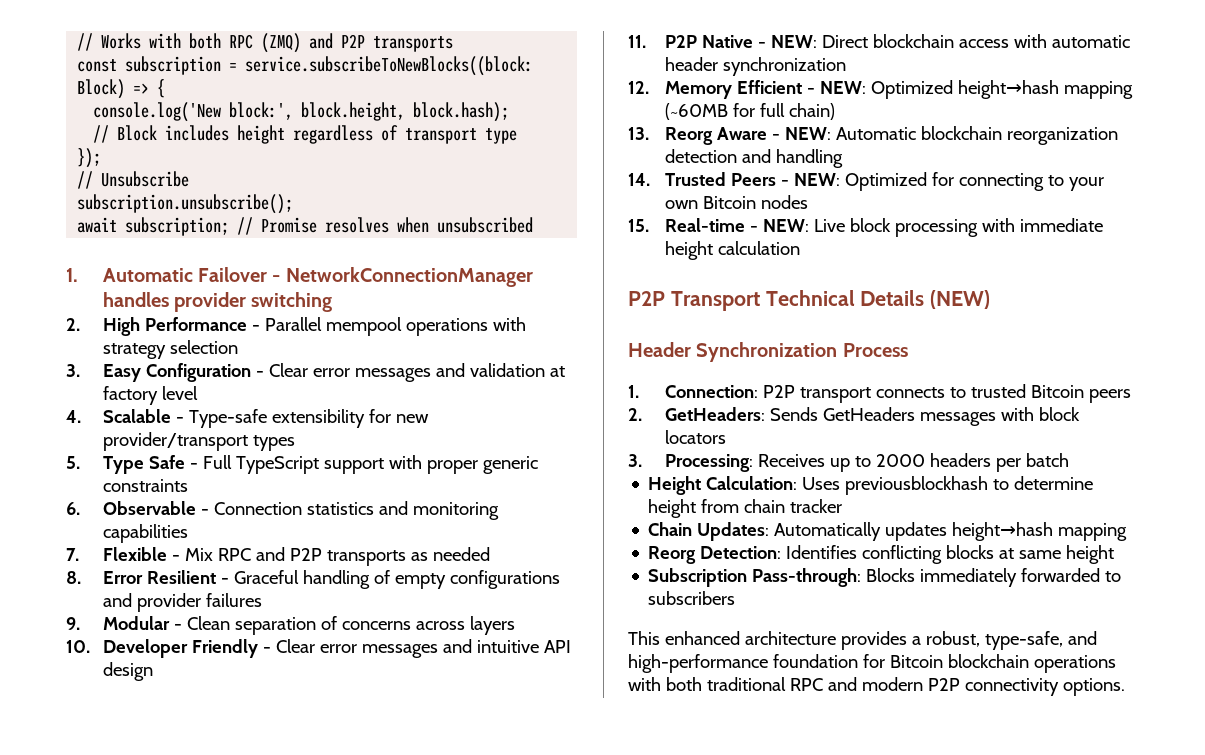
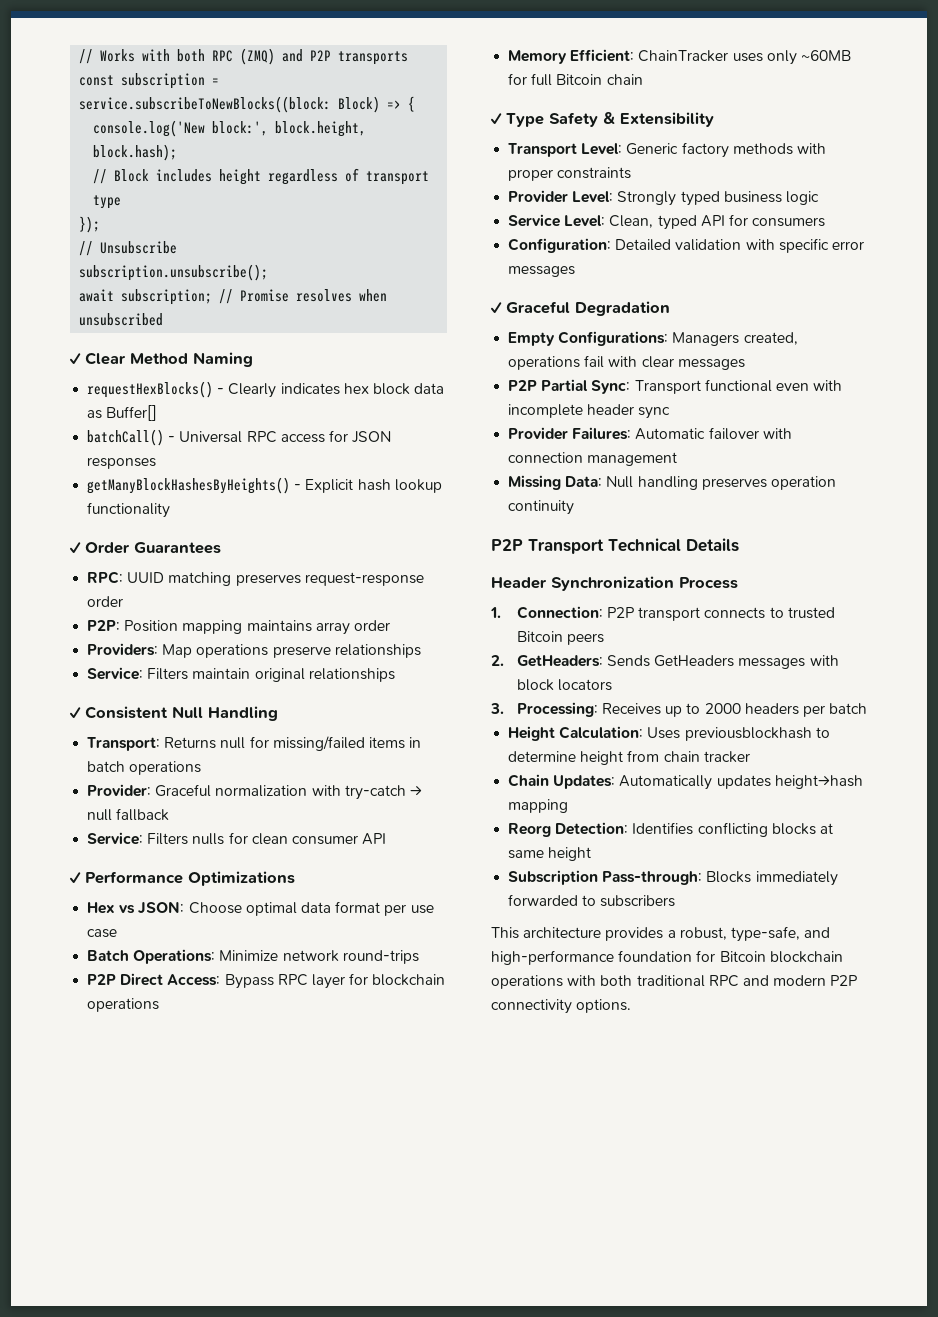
- 1. Automatic Failover - NetworkConnectionManager handles provider switching
- 2. High Performance - Parallel mempool operations with strategy selection
- 3. Easy Configuration - Clear error messages and validation at factory level
- 4. Scalable - Type-safe extensibility for new provider/transport types
- 5. Type Safe - Full TypeScript support with proper generic constraints
- 6. Observable - Connection statistics and monitoring capabilities
- 7. Flexible - Mix RPC and P2P transports as needed
- 8. Error Resilient - Graceful handling of empty configurations and provider failures
- 9. Modular - Clean separation of concerns across layers
- 10. Developer Friendly - Clear error messages and intuitive API design
- 11. P2P Native - NEW: Direct blockchain access with automatic header synchronization
- 12. Memory Efficient - NEW: Optimized height→hash mapping (~60MB for full chain)
- 13. Reorg Aware - NEW: Automatic blockchain reorganization detection and handling
- 14. Trusted Peers - NEW: Optimized for connecting to your own Bitcoin nodes
- 15. Real-time - NEW: Live block processing with immediate height calculation
+ ✓ Clear Method Naming
+ requestHexBlocks() - Clearly indicates hex block data as Buffer[]
+ batchCall() - Universal RPC access for JSON responses
+ getManyBlockHashesByHeights() - Explicit hash lookup functionality
+ ✓ Order Guarantees
+ RPC: UUID matching preserves request-response order
+ P2P: Position mapping maintains array order
+ Providers: Map operations preserve relationships
+ Service: Filters maintain original relationships
+ ✓ Consistent Null Handling
+ Transport: Returns null for missing/failed items in batch operations
+ Provider: Graceful normalization with try-catch → null fallback
+ Service: Filters nulls for clean consumer API
+ ✓ Performance Optimizations
+ Hex vs JSON: Choose optimal data format per use case
+ Batch Operations: Minimize network round-trips
+ P2P Direct Access: Bypass RPC layer for blockchain operations
+ Memory Efficient: ChainTracker uses only ~60MB for full Bitcoin chain
+ ✓ Type Safety & Extensibility
+ Transport Level: Generic factory methods with proper constraints
+ Provider Level: Strongly typed business logic
+ Service Level: Clean, typed API for consumers
+ Configuration: Detailed validation with specific error messages
+ ✓ Graceful Degradation
+ Empty Configurations: Managers created, operations fail with clear messages
+ P2P Partial Sync: Transport functional even with incomplete header sync
+ Provider Failures: Automatic failover with connection management
+ Missing Data: Null handling preserves operation continuity
- P2P Transport Technical Details (NEW)
+ P2P Transport Technical Details
- This enhanced architecture provides a robust, type-safe, and high-performance foundation for Bitcoin blockchain operations with both traditional RPC and modern P2P connectivity options.
+ This architecture provides a robust, type-safe, and high-performance foundation for Bitcoin blockchain operations with both traditional RPC and modern P2P connectivity options.

